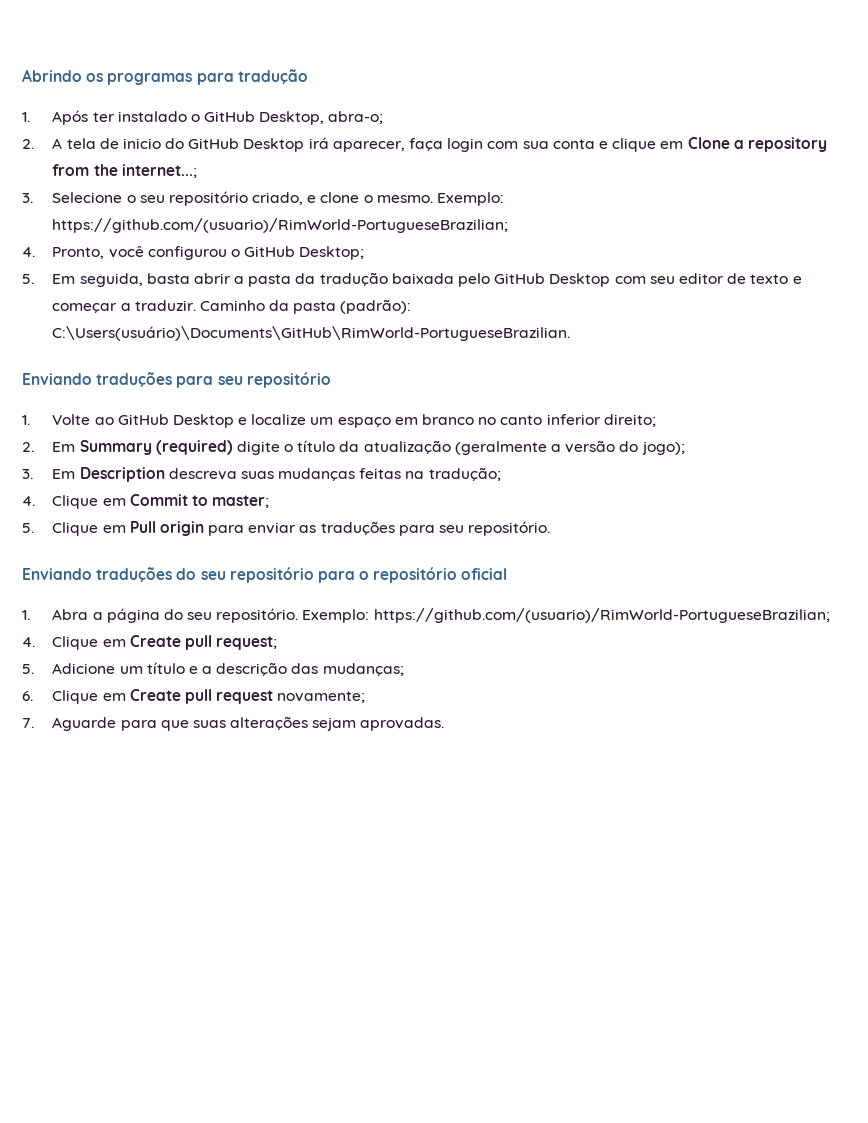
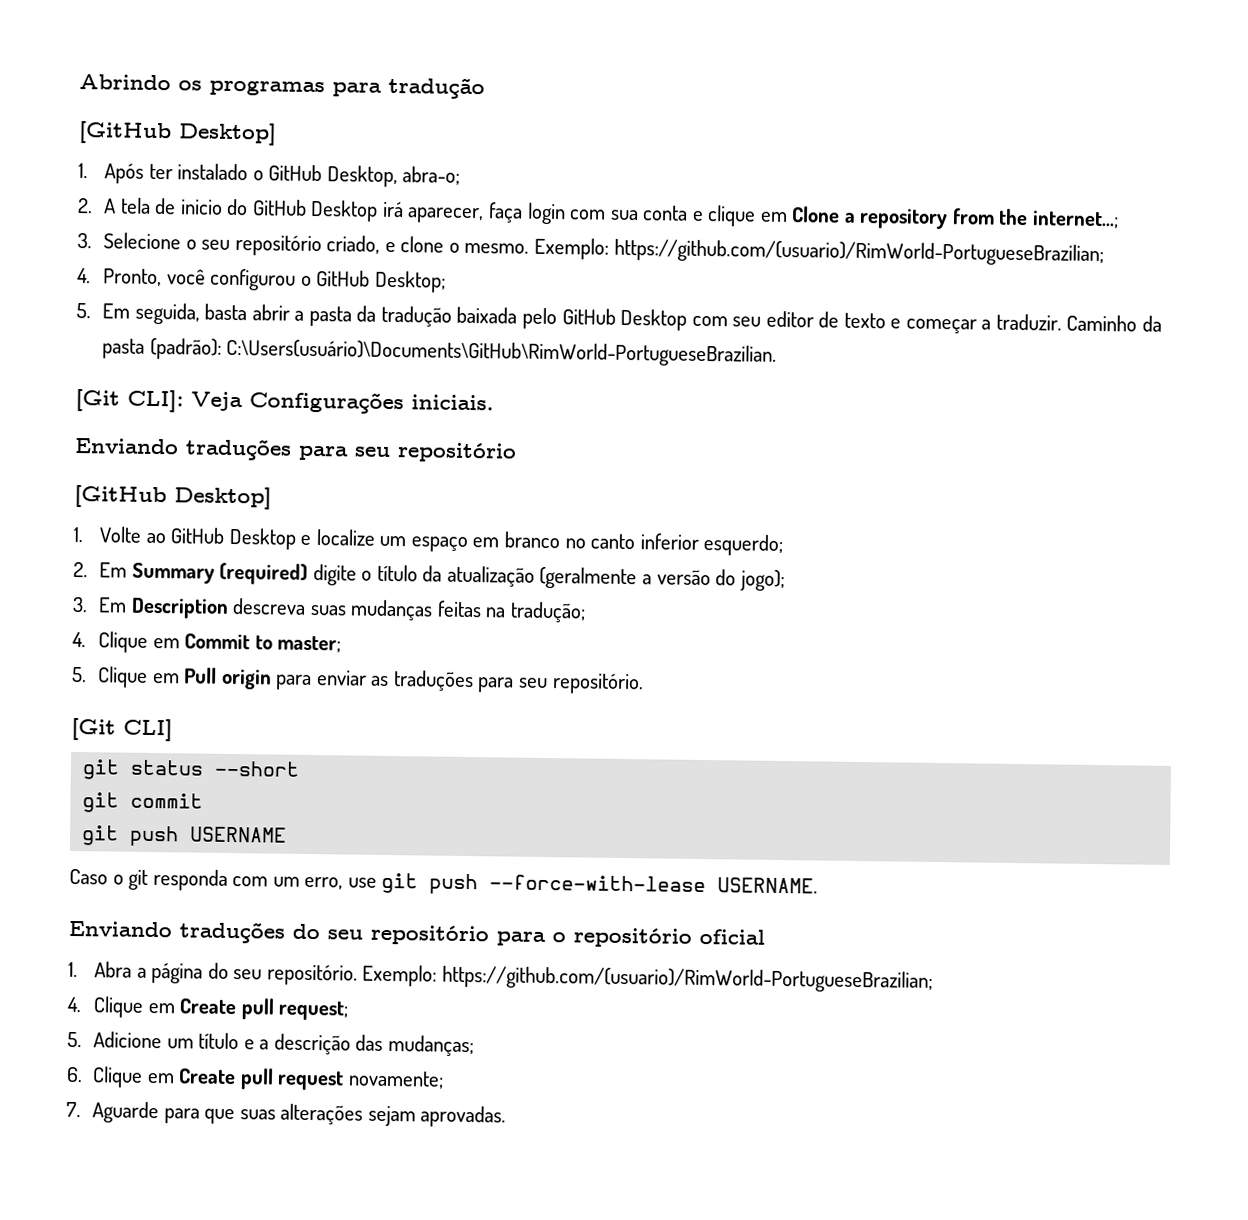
  Abrindo os programas para tradução
+ [GitHub Desktop]
+ [Git CLI]: Veja Configurações iniciais.
  Enviando traduções para seu repositório
+ [GitHub Desktop]
- 1. Volte ao GitHub Desktop e localize um espaço em branco no canto inferior direito;
+ 1. Volte ao GitHub Desktop e localize um espaço em branco no canto inferior esquerdo;
+ [Git CLI]
+ git status --short
+ git commit
+ git push USERNAME
+ Caso o git responda com um erro, use git push --force-with-lease USERNAME.

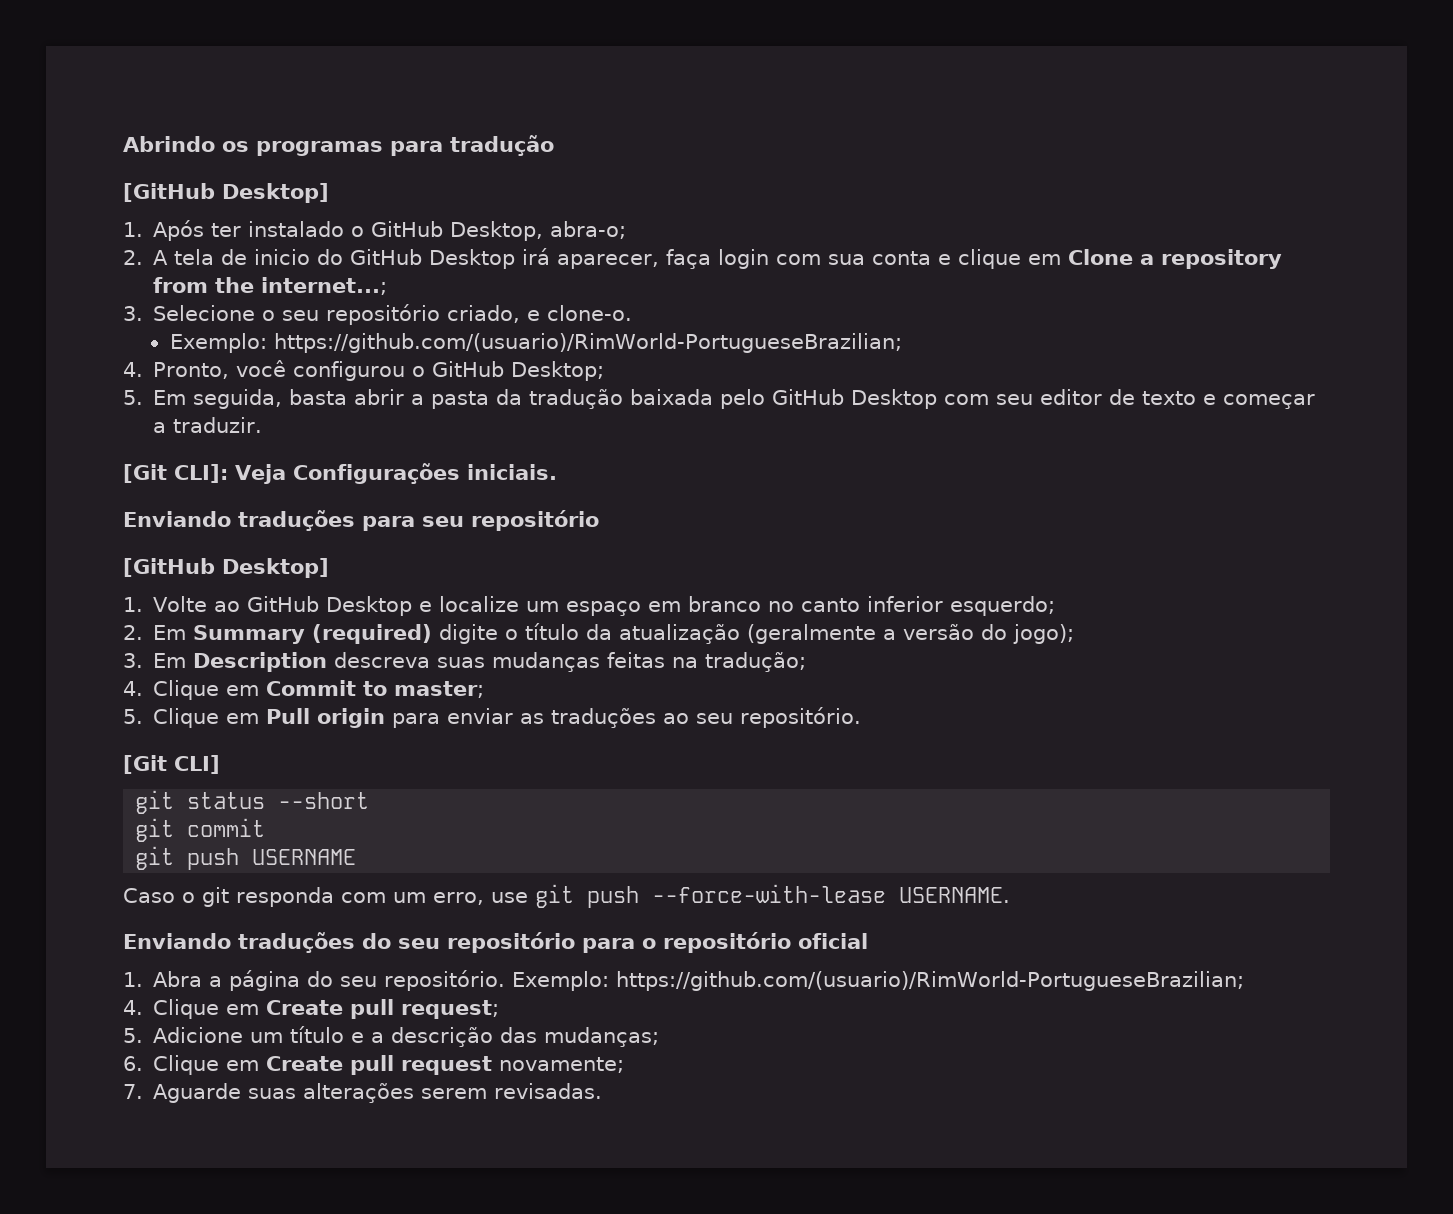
- 3. Selecione o seu repositório criado, e clone o mesmo. Exemplo: https://github.com/(usuario)/RimWorld-PortugueseBrazilian;
+ 3. Selecione o seu repositório criado, e clone-o.
+ Exemplo: https://github.com/(usuario)/RimWorld-PortugueseBrazilian;
- Caminho da pasta (padrão): C:\Users(usuário)\Documents\GitHub\RimWorld-PortugueseBrazilian.
- 5. Clique em Pull origin para enviar as traduções para seu repositório.
+ 5. Clique em Pull origin para enviar as traduções ao seu repositório.
- 7. Aguarde para que suas alterações sejam aprovadas.
+ 7. Aguarde suas alterações serem revisadas.

